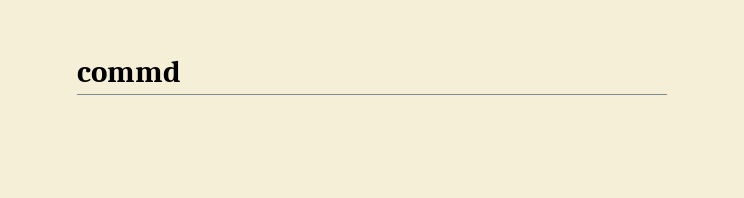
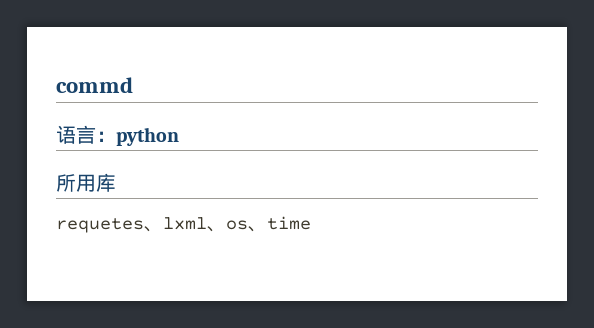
+ 语言：python
+ 所用库
+ requetes、lxml、os、time

